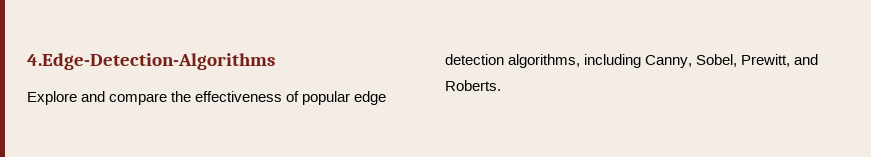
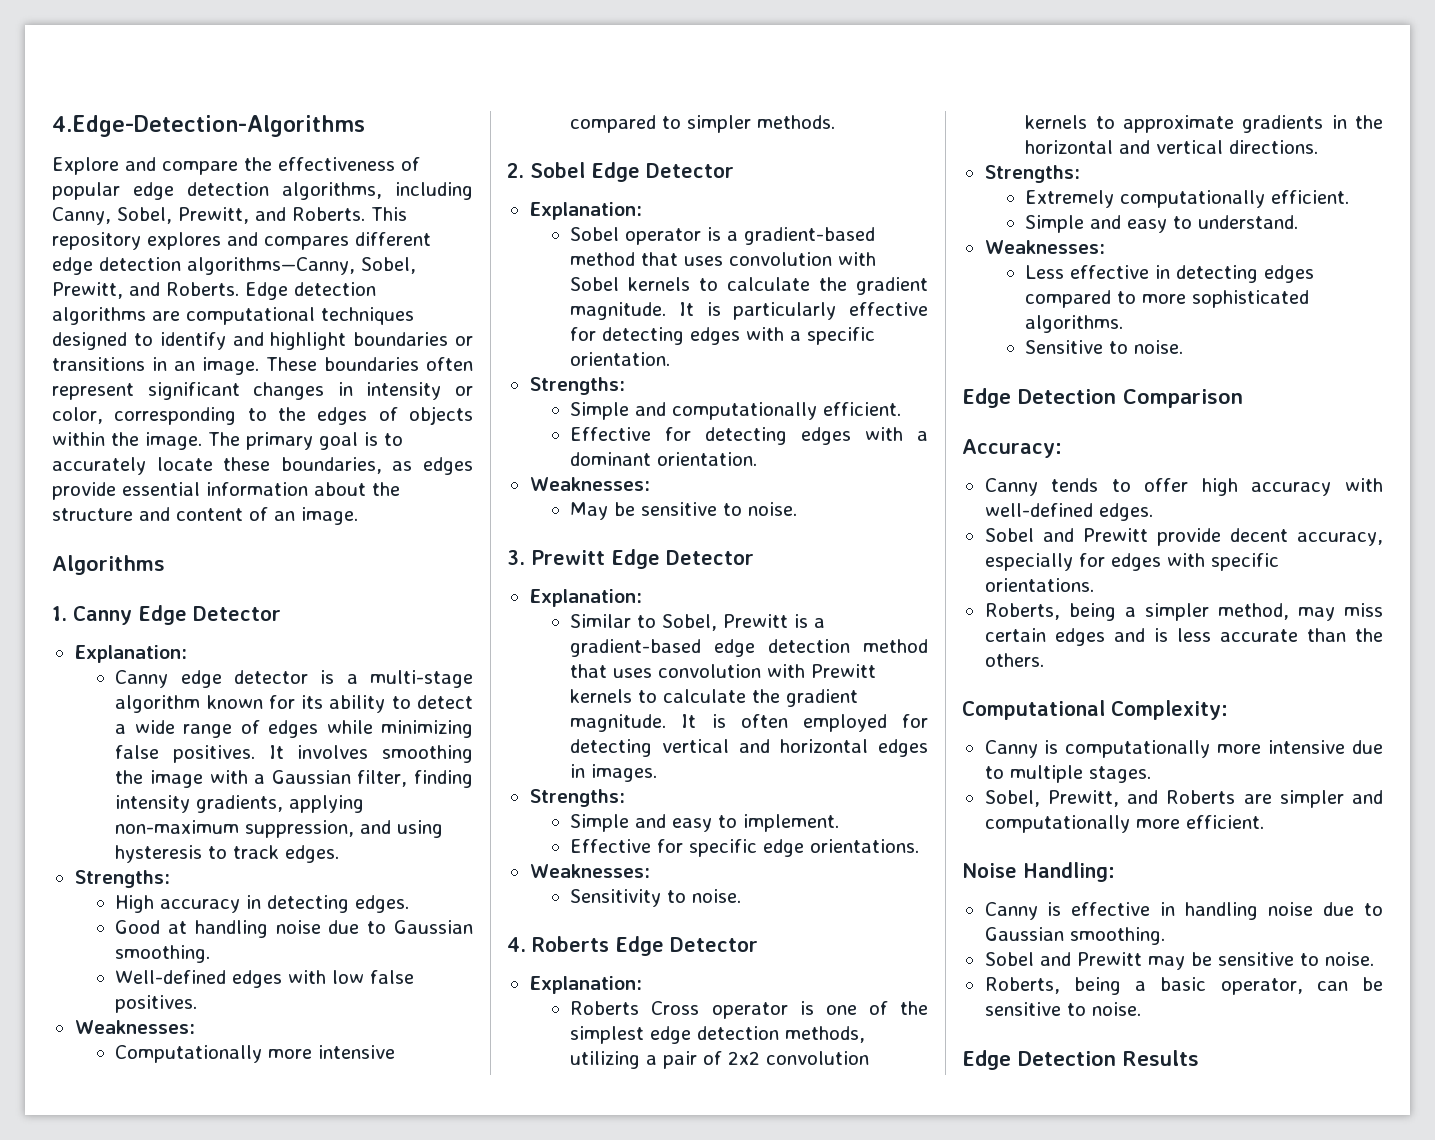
+ This repository explores and compares different edge detection algorithms—Canny, Sobel, Prewitt, and Roberts. Edge detection algorithms are computational techniques designed to identify and highlight boundaries or transitions in an image. These boundaries often represent significant changes in intensity or color, corresponding to the edges of objects within the image. The primary goal is to accurately locate these boundaries, as edges provide essential information about the structure and content of an image.
+ Algorithms
+ 1. Canny Edge Detector
+ Explanation:
+ Canny edge detector is a multi-stage algorithm known for its ability to detect a wide range of edges while minimizing false positives. It involves smoothing the image with a Gaussian filter, finding intensity gradients, applying non-maximum suppression, and using hysteresis to track edges.
+ Strengths:
+ High accuracy in detecting edges.
+ Good at handling noise due to Gaussian smoothing.
+ Well-defined edges with low false positives.
+ Weaknesses:
+ Computationally more intensive compared to simpler methods.
+ 2. Sobel Edge Detector
+ Explanation:
+ Sobel operator is a gradient-based method that uses convolution with Sobel kernels to calculate the gradient magnitude. It is particularly effective for detecting edges with a specific orientation.
+ Strengths:
+ Simple and computationally efficient.
+ Effective for detecting edges with a dominant orientation.
+ Weaknesses:
+ May be sensitive to noise.
+ 3. Prewitt Edge Detector
+ Explanation:
+ Similar to Sobel, Prewitt is a gradient-based edge detection method that uses convolution with Prewitt kernels to calculate the gradient magnitude. It is often employed for detecting vertical and horizontal edges in images.
+ Strengths:
+ Simple and easy to implement.
+ Effective for specific edge orientations.
+ Weaknesses:
+ Sensitivity to noise.
+ 4. Roberts Edge Detector
+ Explanation:
+ Roberts Cross operator is one of the simplest edge detection methods, utilizing a pair of 2x2 convolution kernels to approximate gradients in the horizontal and vertical directions.
+ Strengths:
+ Extremely computationally efficient.
+ Simple and easy to understand.
+ Weaknesses:
+ Less effective in detecting edges compared to more sophisticated algorithms.
+ Sensitive to noise.
+ Edge Detection Comparison
+ Accuracy:
+ Canny tends to offer high accuracy with well-defined edges.
+ Sobel and Prewitt provide decent accuracy, especially for edges with specific orientations.
+ Roberts, being a simpler method, may miss certain edges and is less accurate than the others.
+ Computational Complexity:
+ Canny is computationally more intensive due to multiple stages.
+ Sobel, Prewitt, and Roberts are simpler and computationally more efficient.
+ Noise Handling:
+ Canny is effective in handling noise due to Gaussian smoothing.
+ Sobel and Prewitt may be sensitive to noise.
+ Roberts, being a basic operator, can be sensitive to noise.
+ Edge Detection Results

